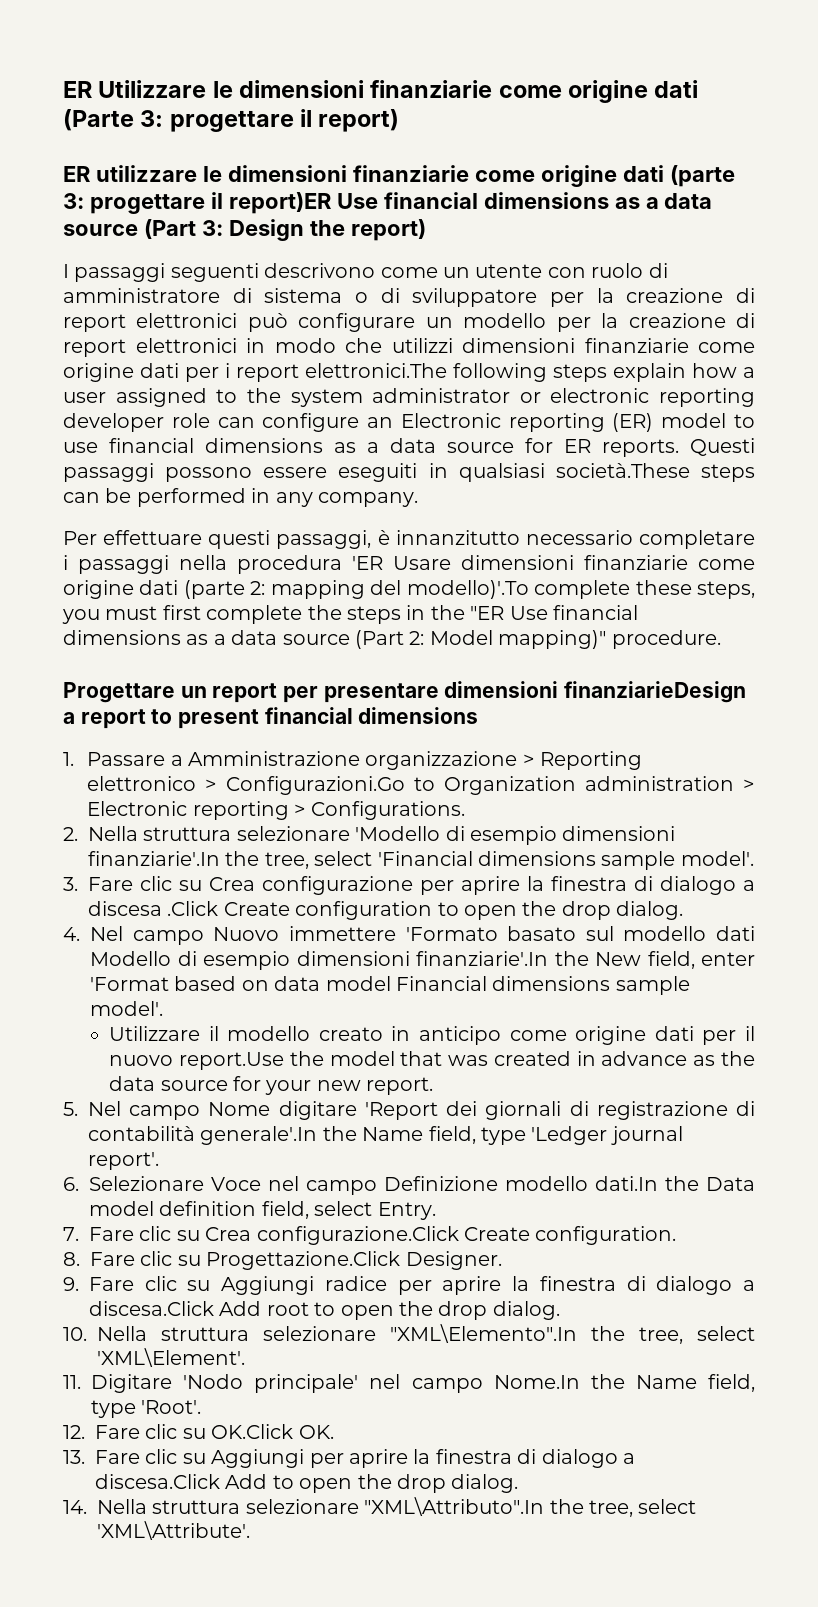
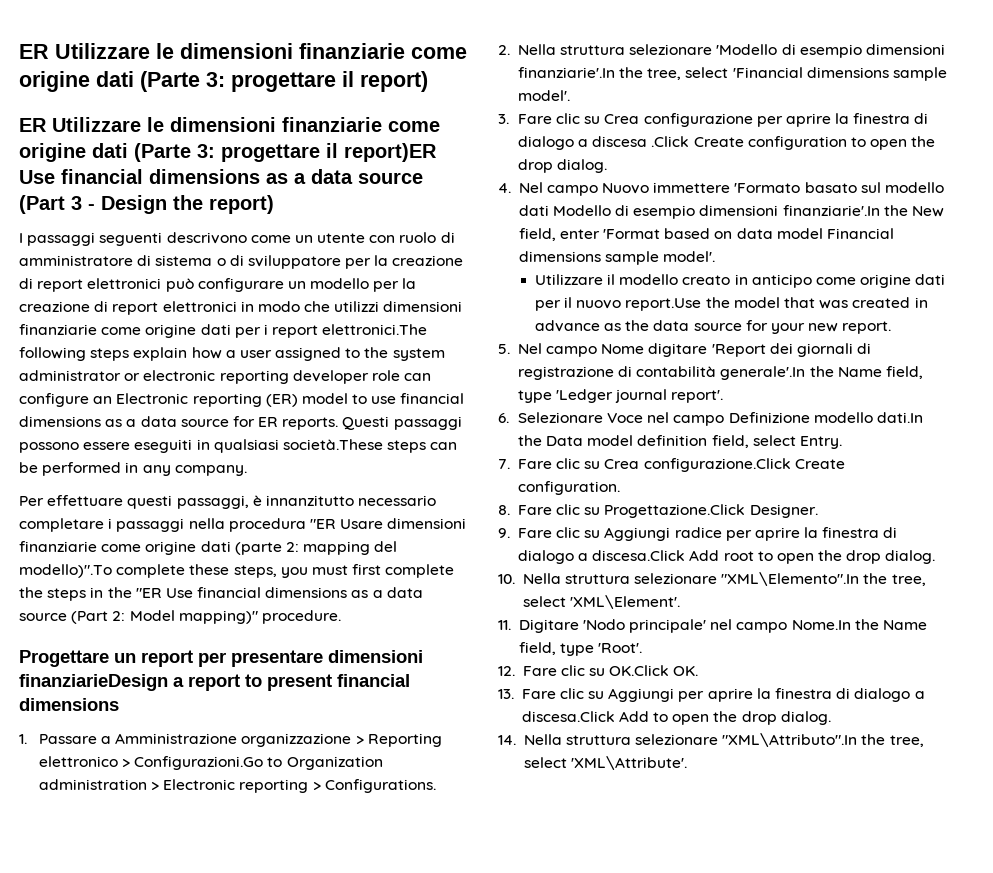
- ER utilizzare le dimensioni finanziarie come origine dati (parte 3: progettare il report)ER Use financial dimensions as a data source (Part 3: Design the report)
+ ER Utilizzare le dimensioni finanziarie come origine dati (Parte 3: progettare il report)ER Use financial dimensions as a data source (Part 3 - Design the report)
- Per effettuare questi passaggi, è innanzitutto necessario completare i passaggi nella procedura 'ER Usare dimensioni finanziarie come origine dati (parte 2: mapping del modello)'.To complete these steps, you must first complete the steps in the "ER Use financial dimensions as a data source (Part 2: Model mapping)" procedure.
+ Per effettuare questi passaggi, è innanzitutto necessario completare i passaggi nella procedura "ER Usare dimensioni finanziarie come origine dati (parte 2: mapping del modello)".To complete these steps, you must first complete the steps in the "ER Use financial dimensions as a data source (Part 2: Model mapping)" procedure.

